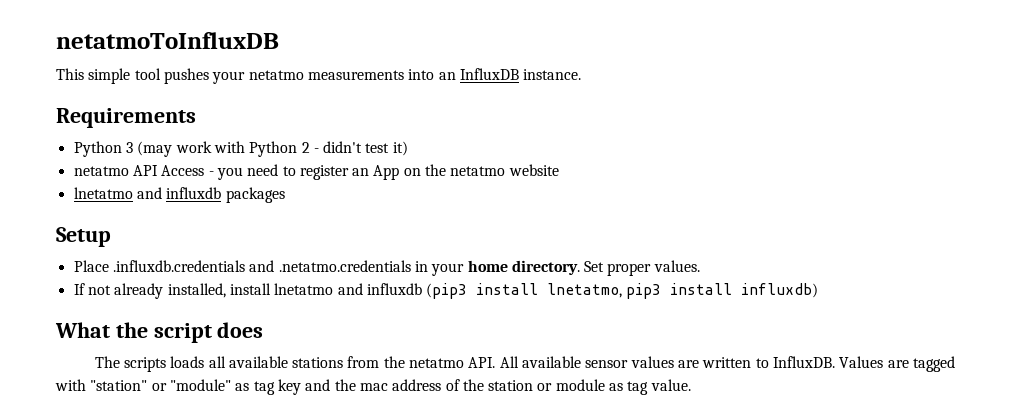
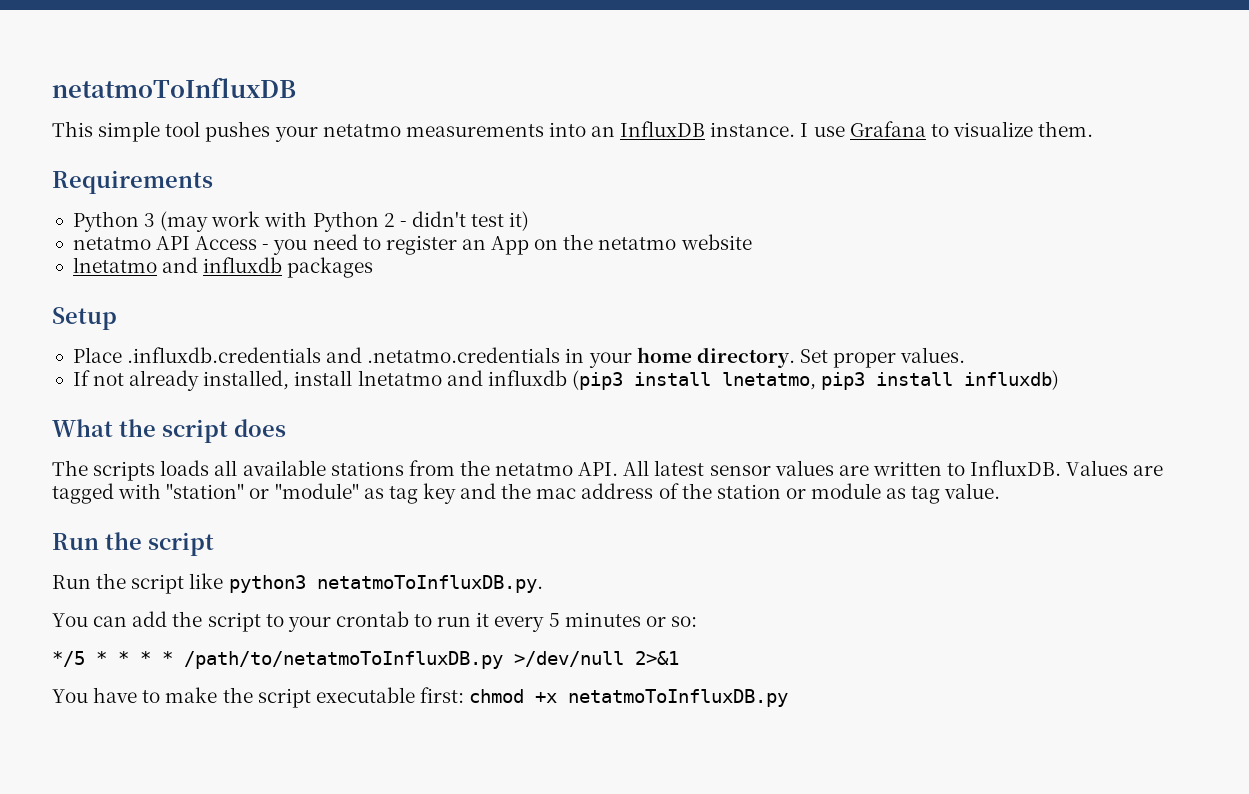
+ I use Grafana to visualize them.
- The scripts loads all available stations from the netatmo API. All available sensor values are written to InfluxDB.
+ The scripts loads all available stations from the netatmo API. All latest sensor values are written to InfluxDB.
  Values are tagged with "station" or "module" as tag key and the mac address of the station or module as tag value.
+ Run the script
+ Run the script like python3 netatmoToInfluxDB.py.
+ You can add the script to your crontab to run it every 5 minutes or so:
+ */5 * * * * /path/to/netatmoToInfluxDB.py >/dev/null 2>&1
+ You have to make the script executable first: chmod +x netatmoToInfluxDB.py

